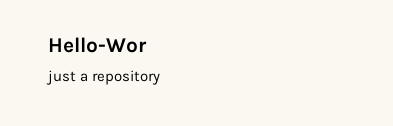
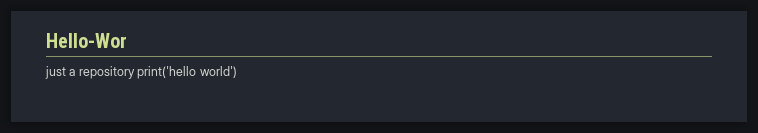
- just a repository
+ just a repository print('hello world')

